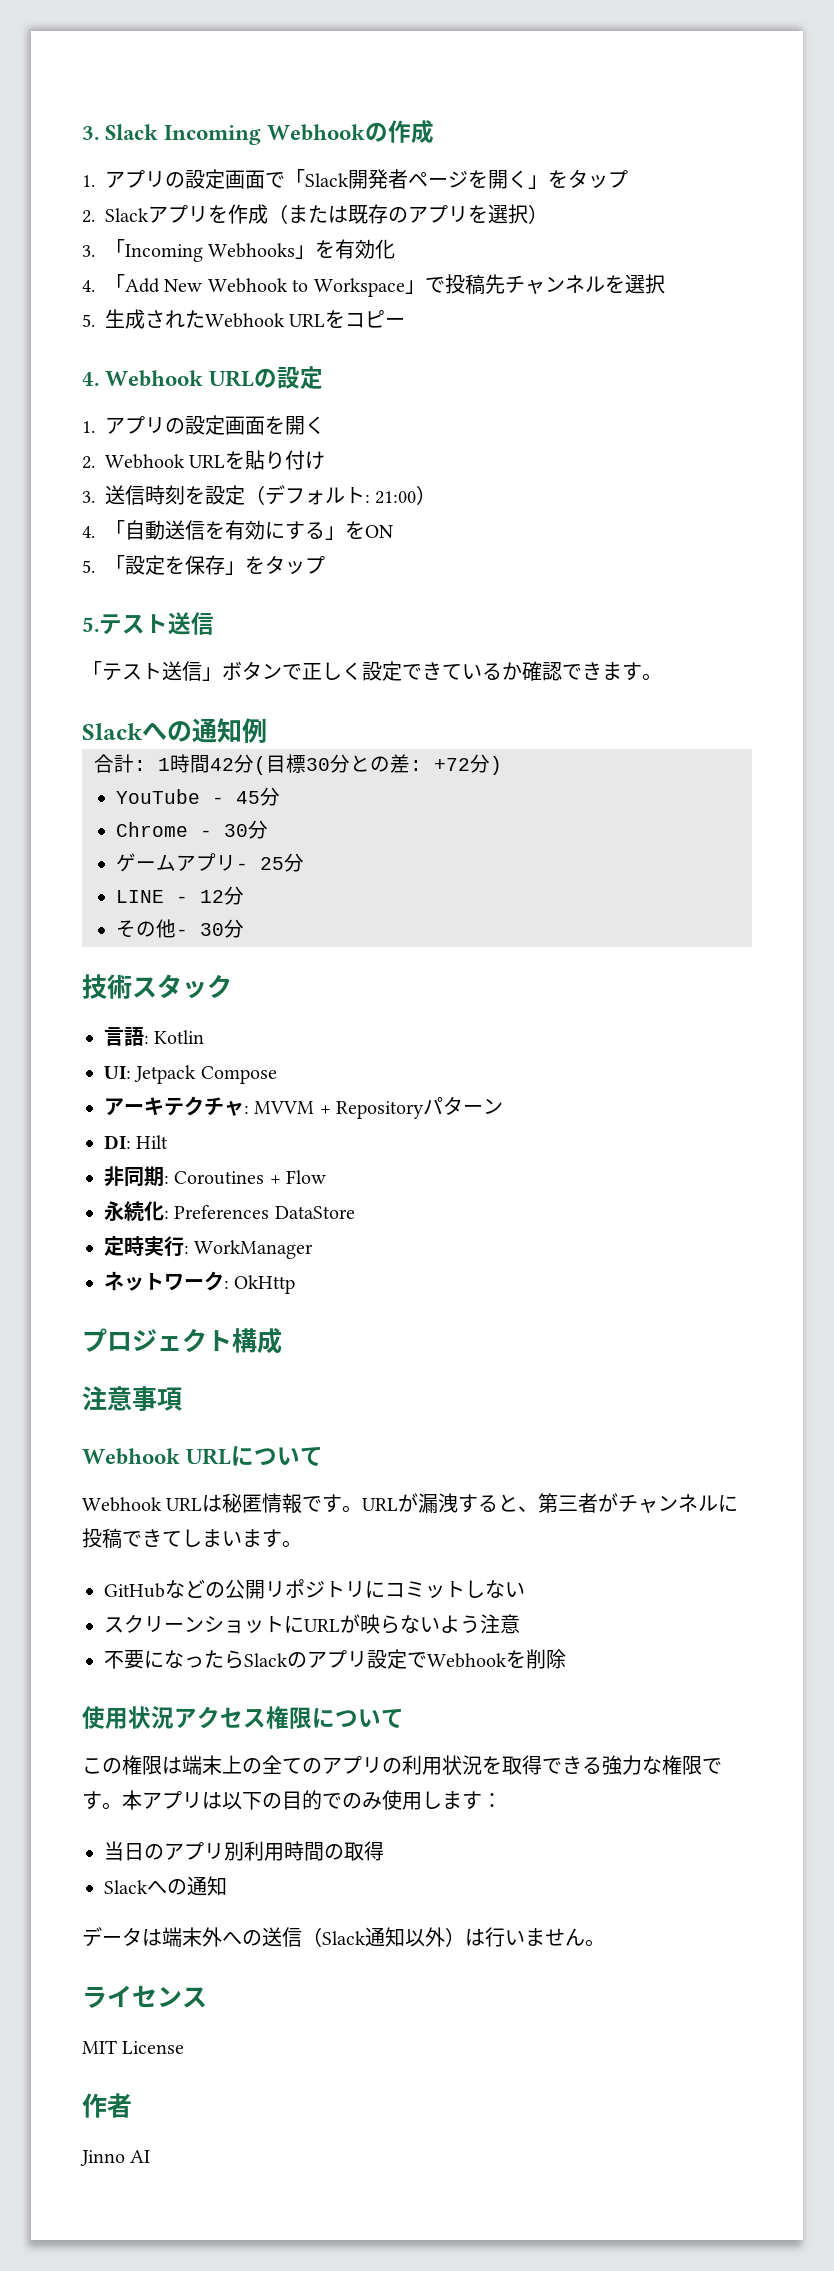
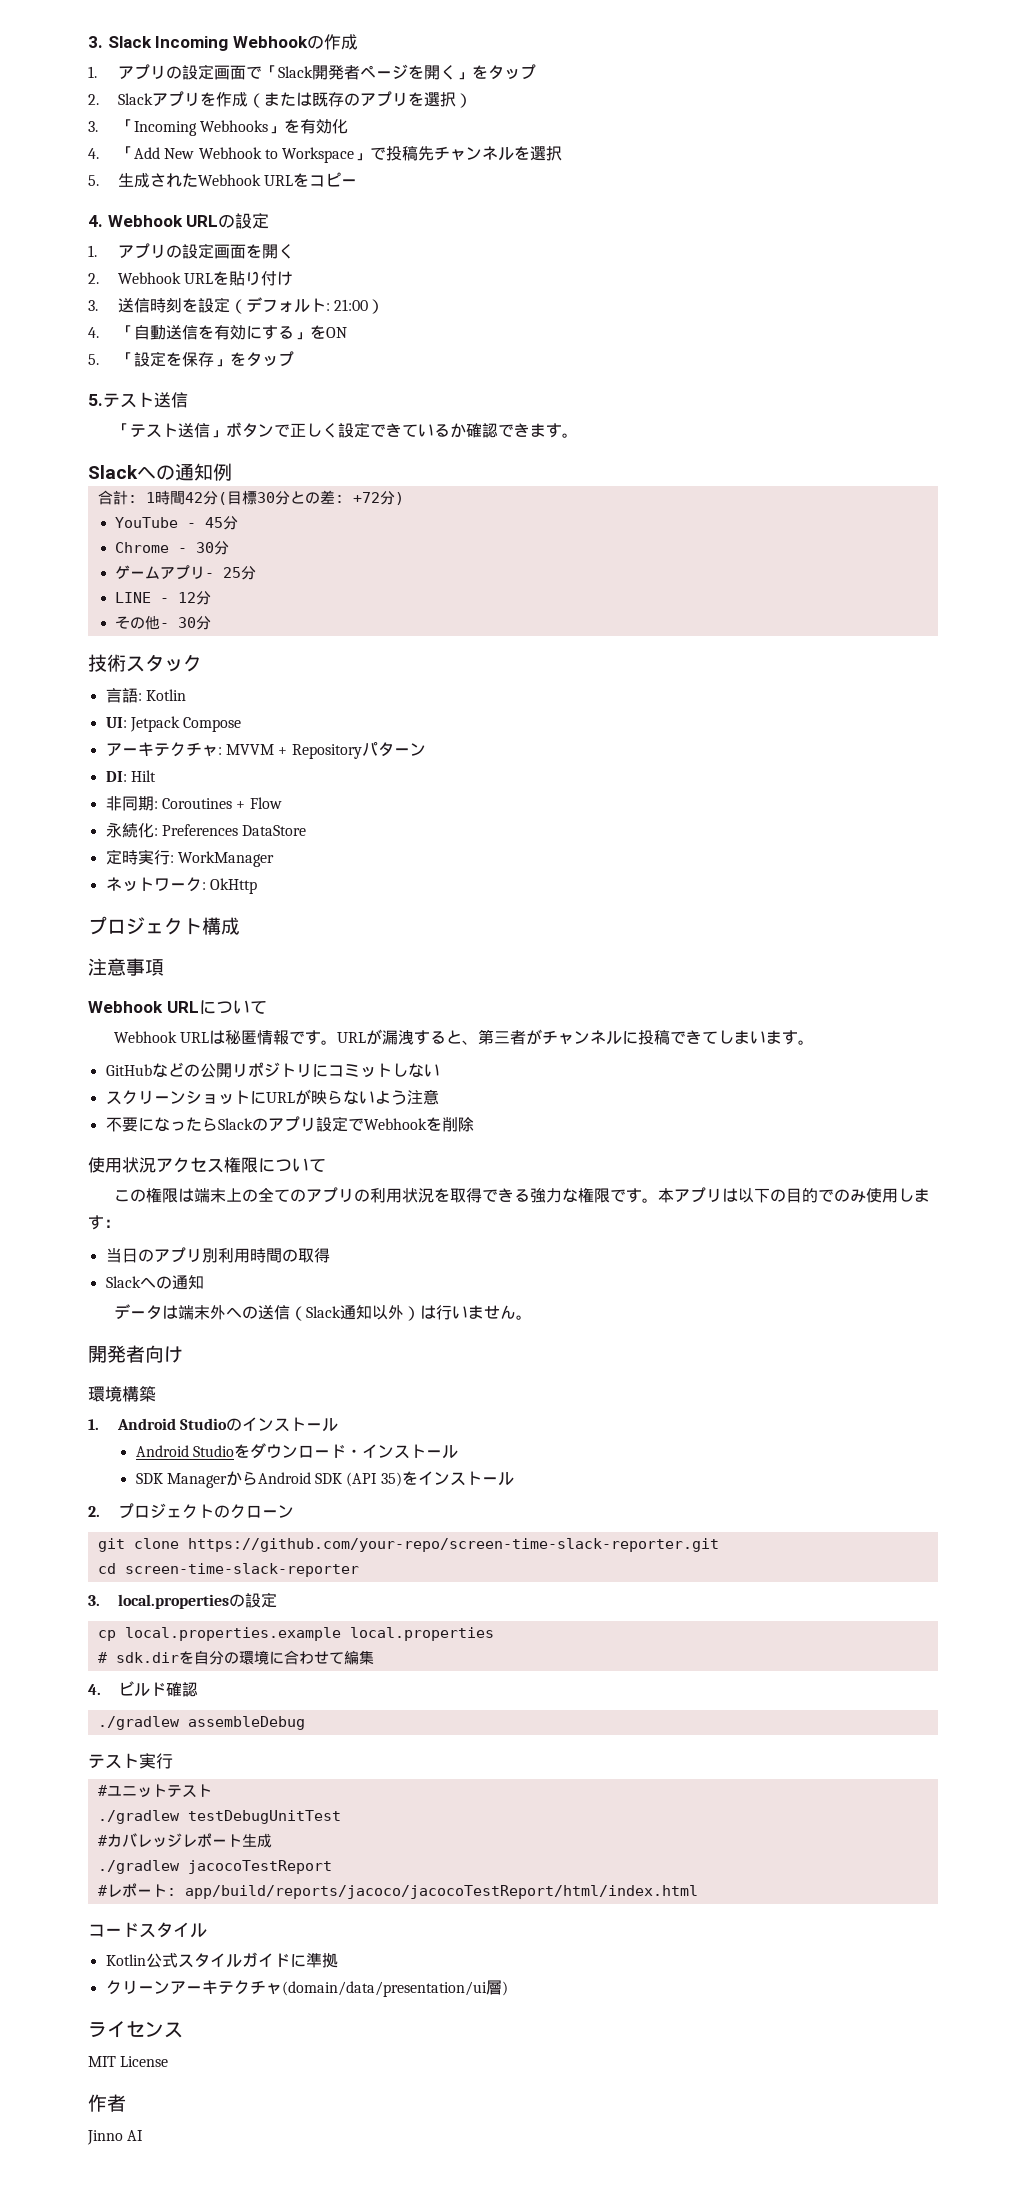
+ 開発者向け
+ 環境構築
+ 1. Android Studioのインストール
+ Android Studioをダウンロード・インストール
+ SDK ManagerからAndroid SDK (API 35)をインストール
+ 2.プロジェクトのクローン
+ git clone https://github.com/your-repo/screen-time-slack-reporter.git
+ cd screen-time-slack-reporter
+ 3. local.propertiesの設定
+ cp local.properties.example local.properties
+ # sdk.dirを自分の環境に合わせて編集
+ 4.ビルド確認
+ ./gradlew assembleDebug
+ テスト実行
+ #ユニットテスト
+ ./gradlew testDebugUnitTest
+ #カバレッジレポート生成
+ ./gradlew jacocoTestReport
+ #レポート: app/build/reports/jacoco/jacocoTestReport/html/index.html
+ コードスタイル
+ Kotlin公式スタイルガイドに準拠
+ クリーンアーキテクチャ(domain/data/presentation/ui層)

